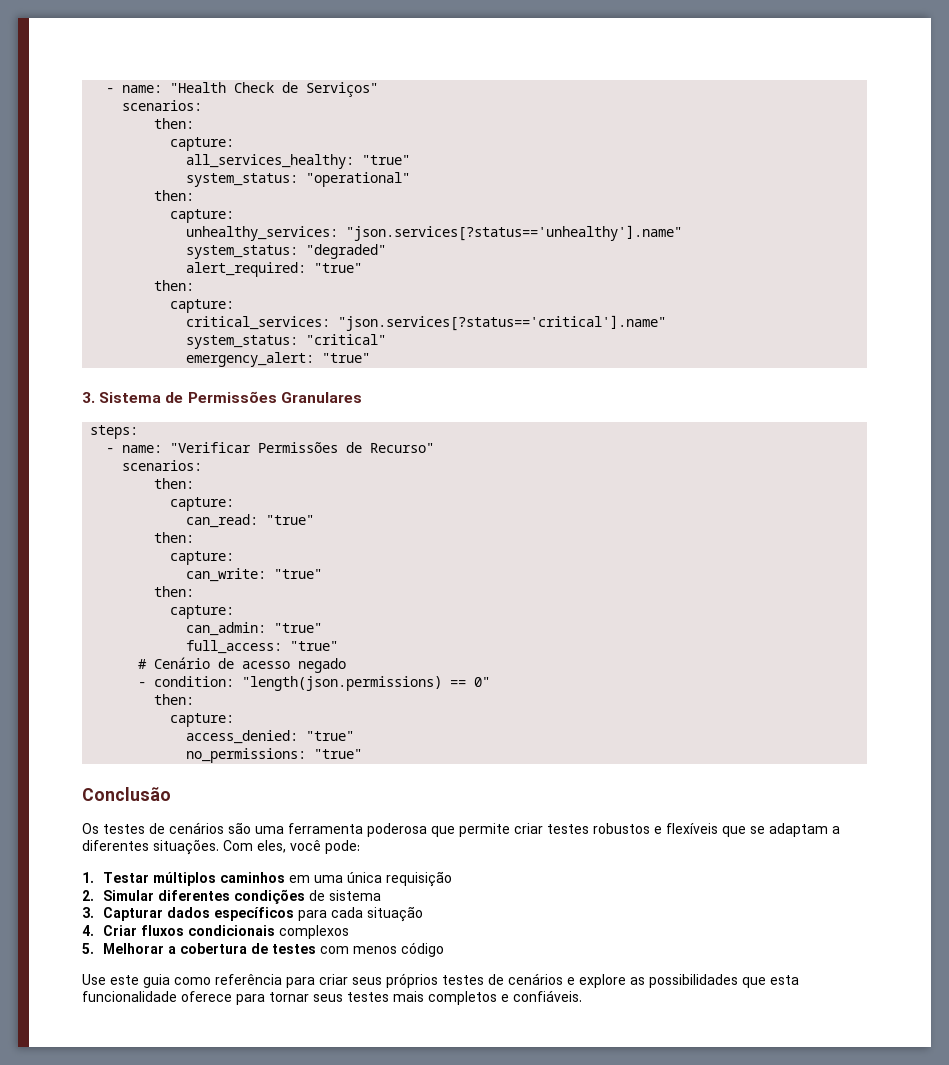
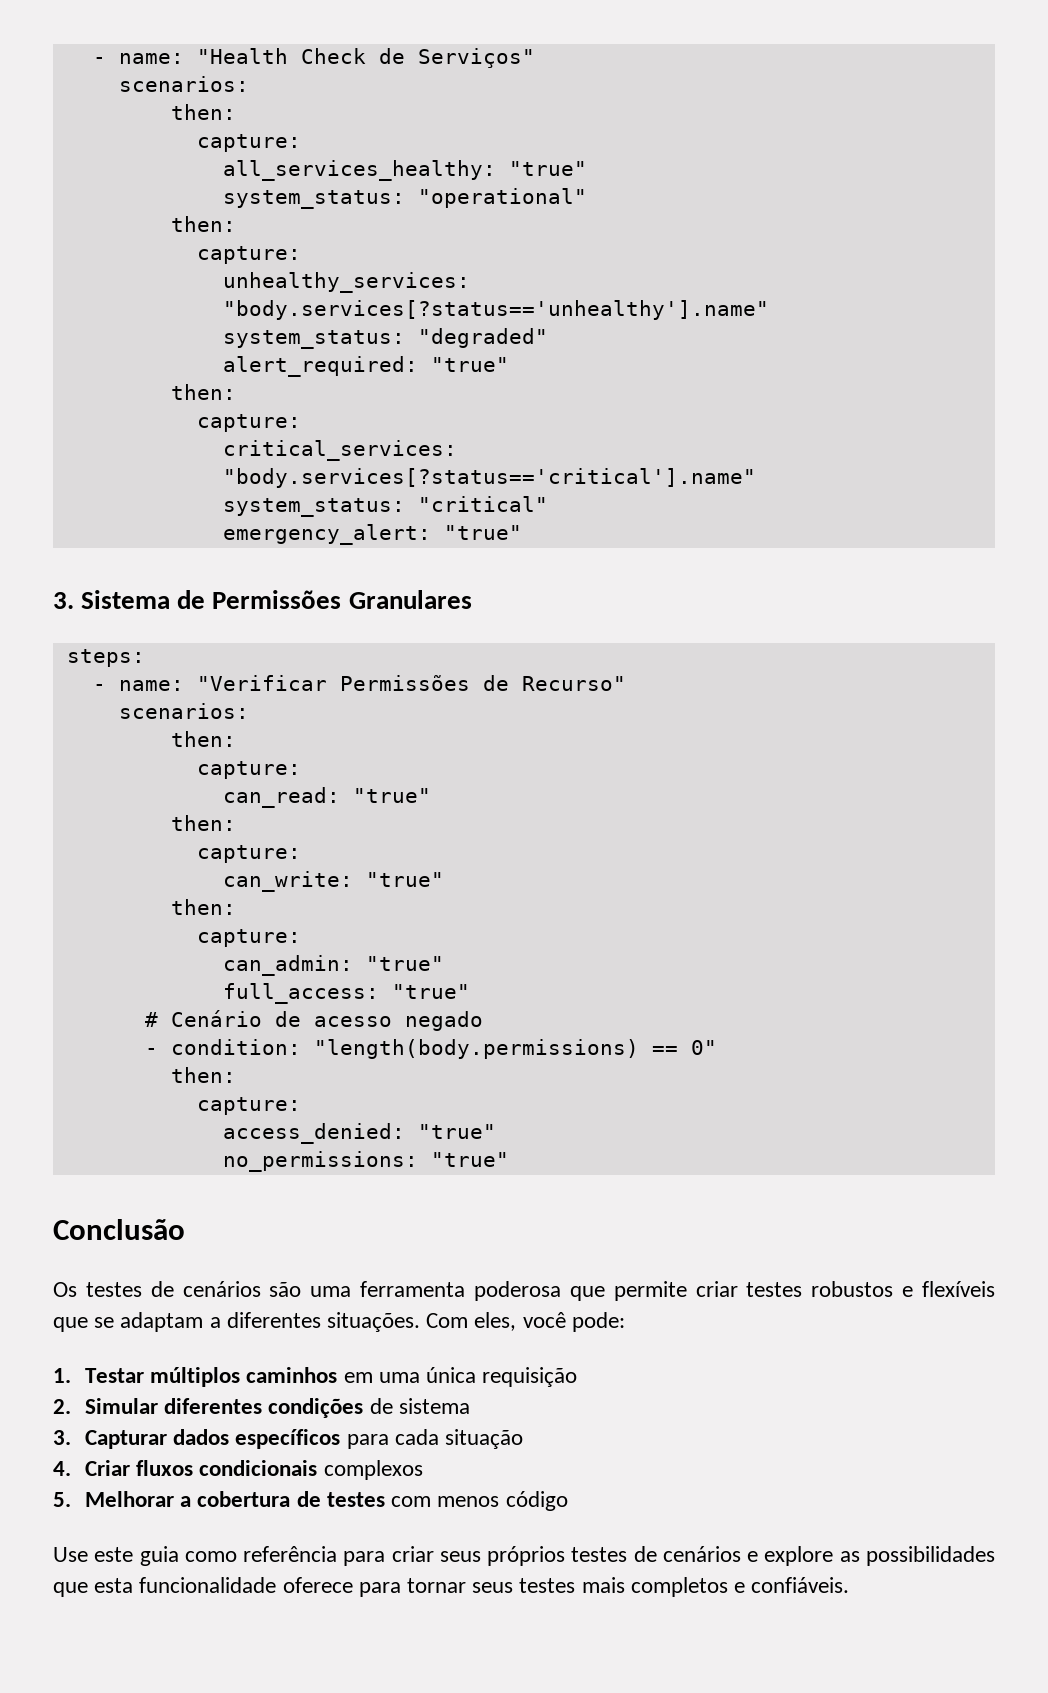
- unhealthy_services: "json.services[?status=='unhealthy'].name"
+ unhealthy_services: "body.services[?status=='unhealthy'].name"
- critical_services: "json.services[?status=='critical'].name"
+ critical_services: "body.services[?status=='critical'].name"
- - condition: "length(json.permissions) == 0"
+ - condition: "length(body.permissions) == 0"

